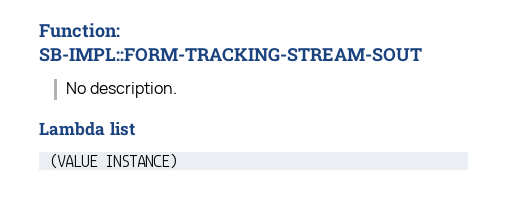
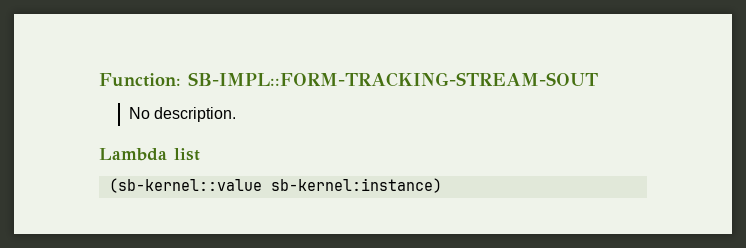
- (VALUE INSTANCE)
+ (sb-kernel::value sb-kernel:instance)

